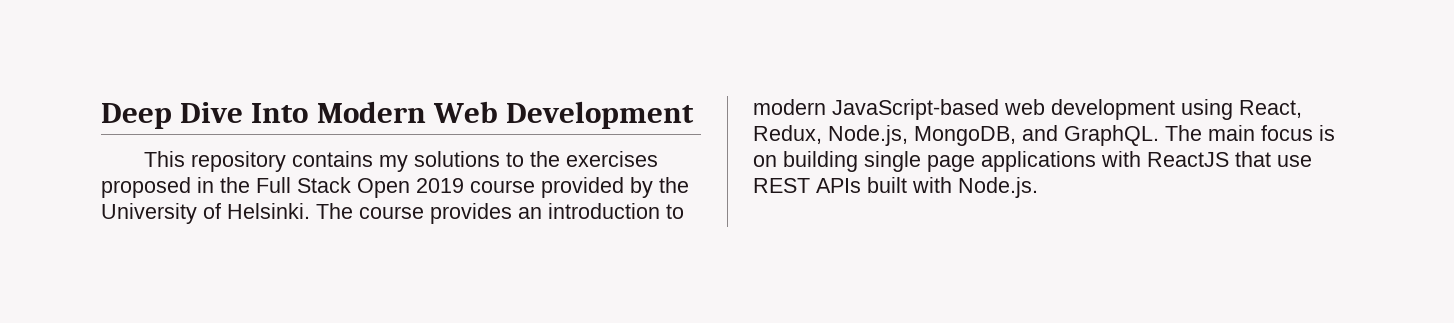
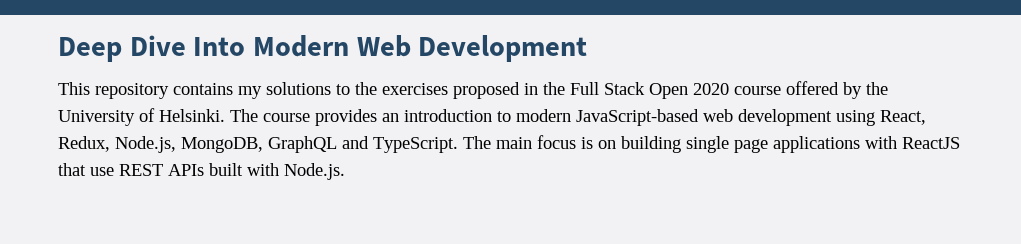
- This repository contains my solutions to the exercises proposed in the Full Stack Open 2019 course provided by the University of Helsinki.
+ This repository contains my solutions to the exercises proposed in the Full Stack Open 2020 course offered by the University of Helsinki.
- The course provides an introduction to modern JavaScript-based web development using React, Redux, Node.js, MongoDB, and GraphQL.
+ The course provides an introduction to modern JavaScript-based web development using React, Redux, Node.js, MongoDB, GraphQL and TypeScript.

